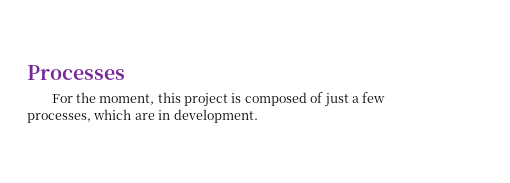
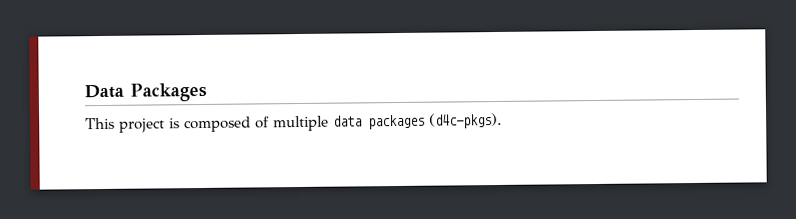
- Processes
- For the moment, this project is composed of just a few processes, which are in development.
+ Data Packages
+ This project is composed of multiple data packages (d4c-pkgs).

